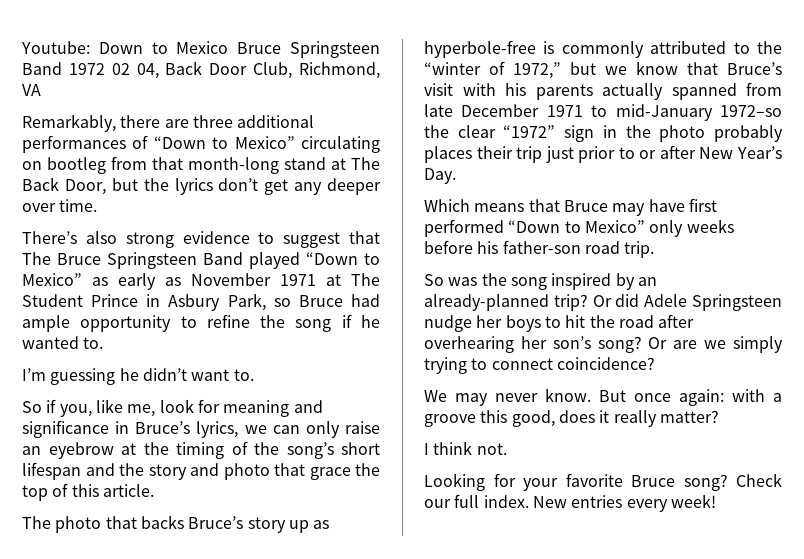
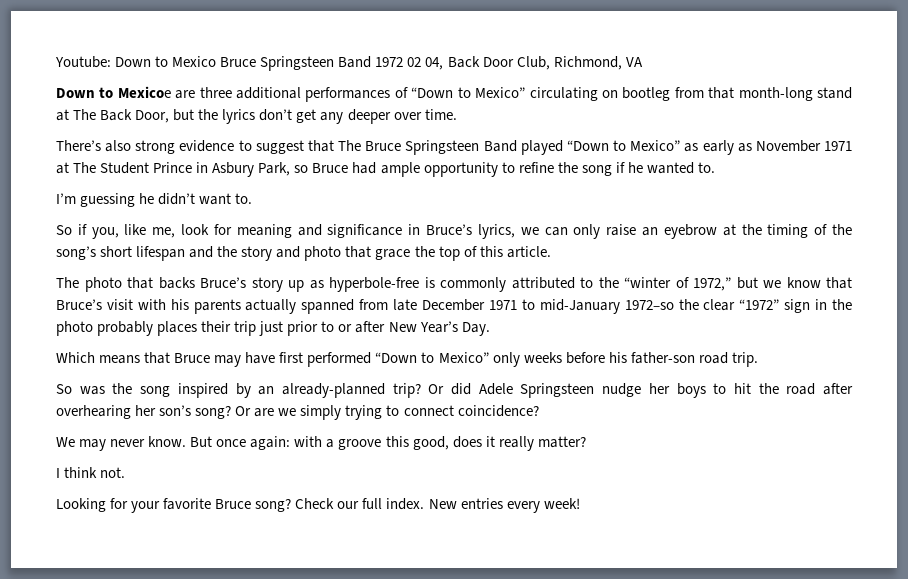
- Remarkably, there are three additional performances of “Down to Mexico” circulating on bootleg from that month-long stand at The Back Door, but the lyrics don’t get any deeper over time.
+ Down to Mexicoe are three additional performances of “Down to Mexico” circulating on bootleg from that month-long stand at The Back Door, but the lyrics don’t get any deeper over time.

